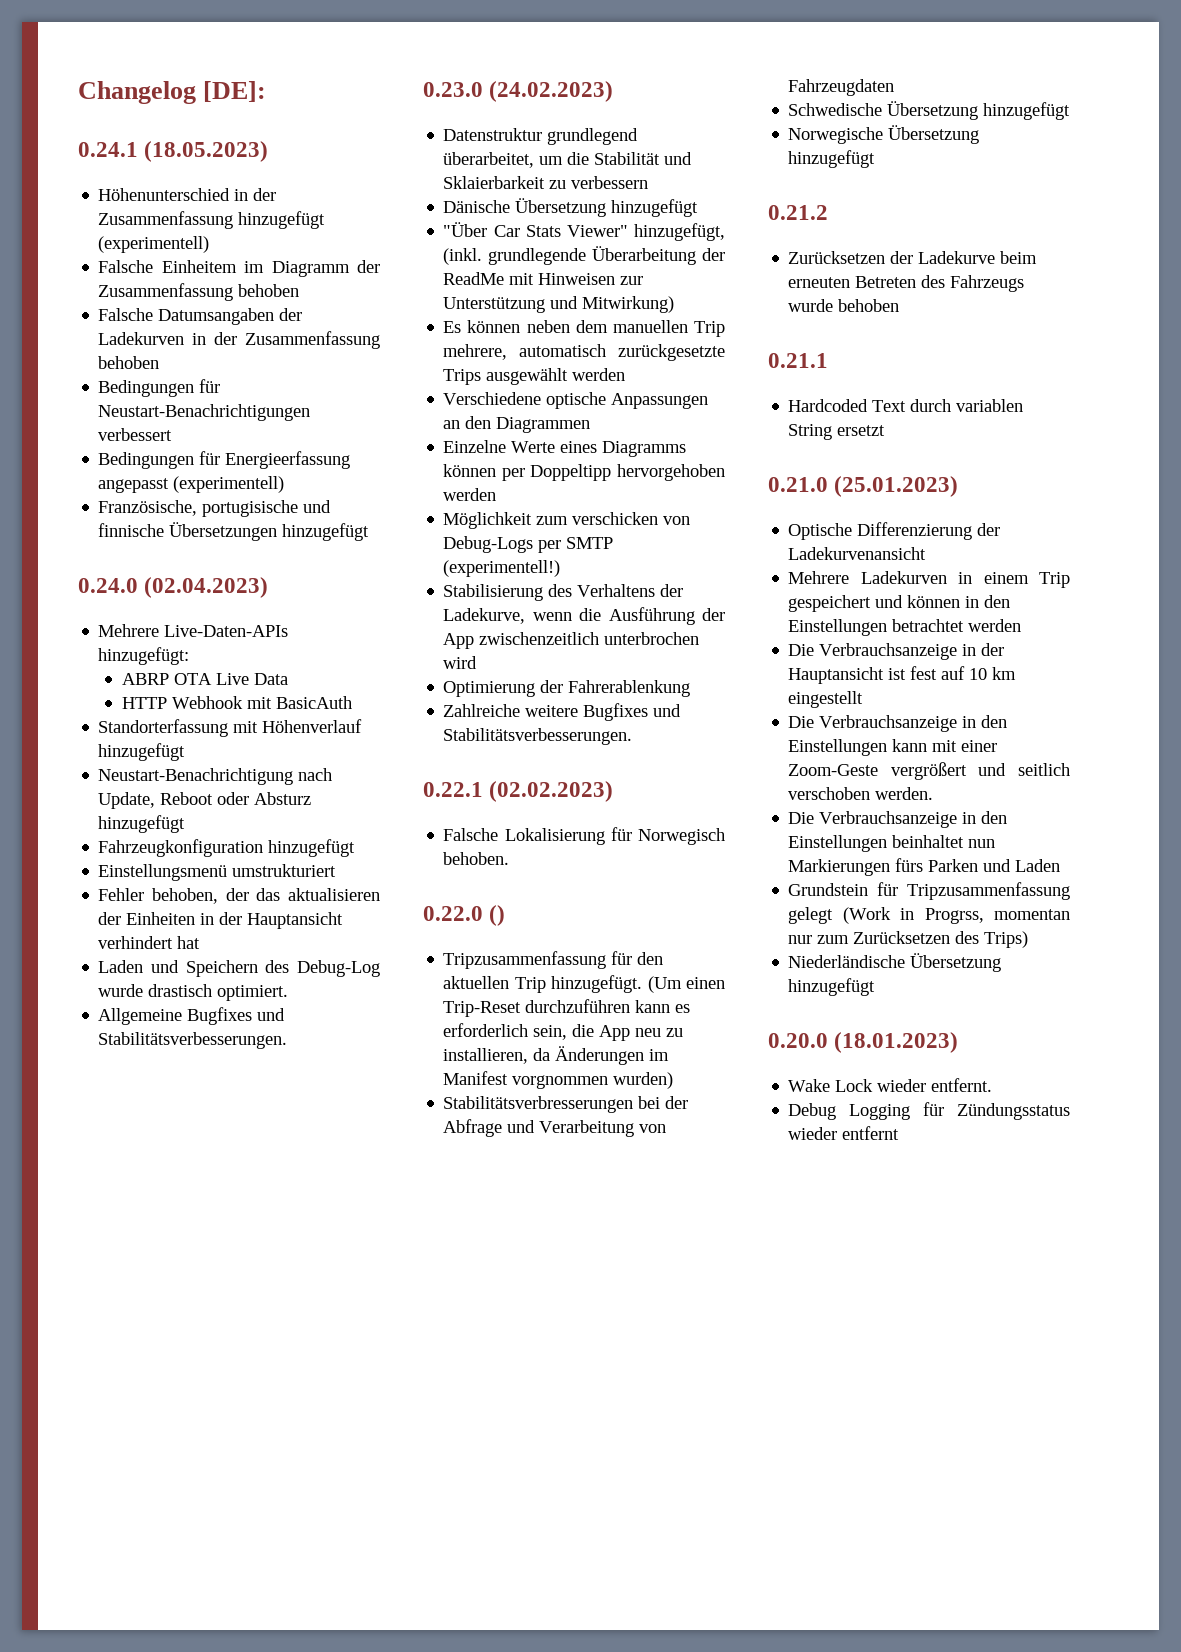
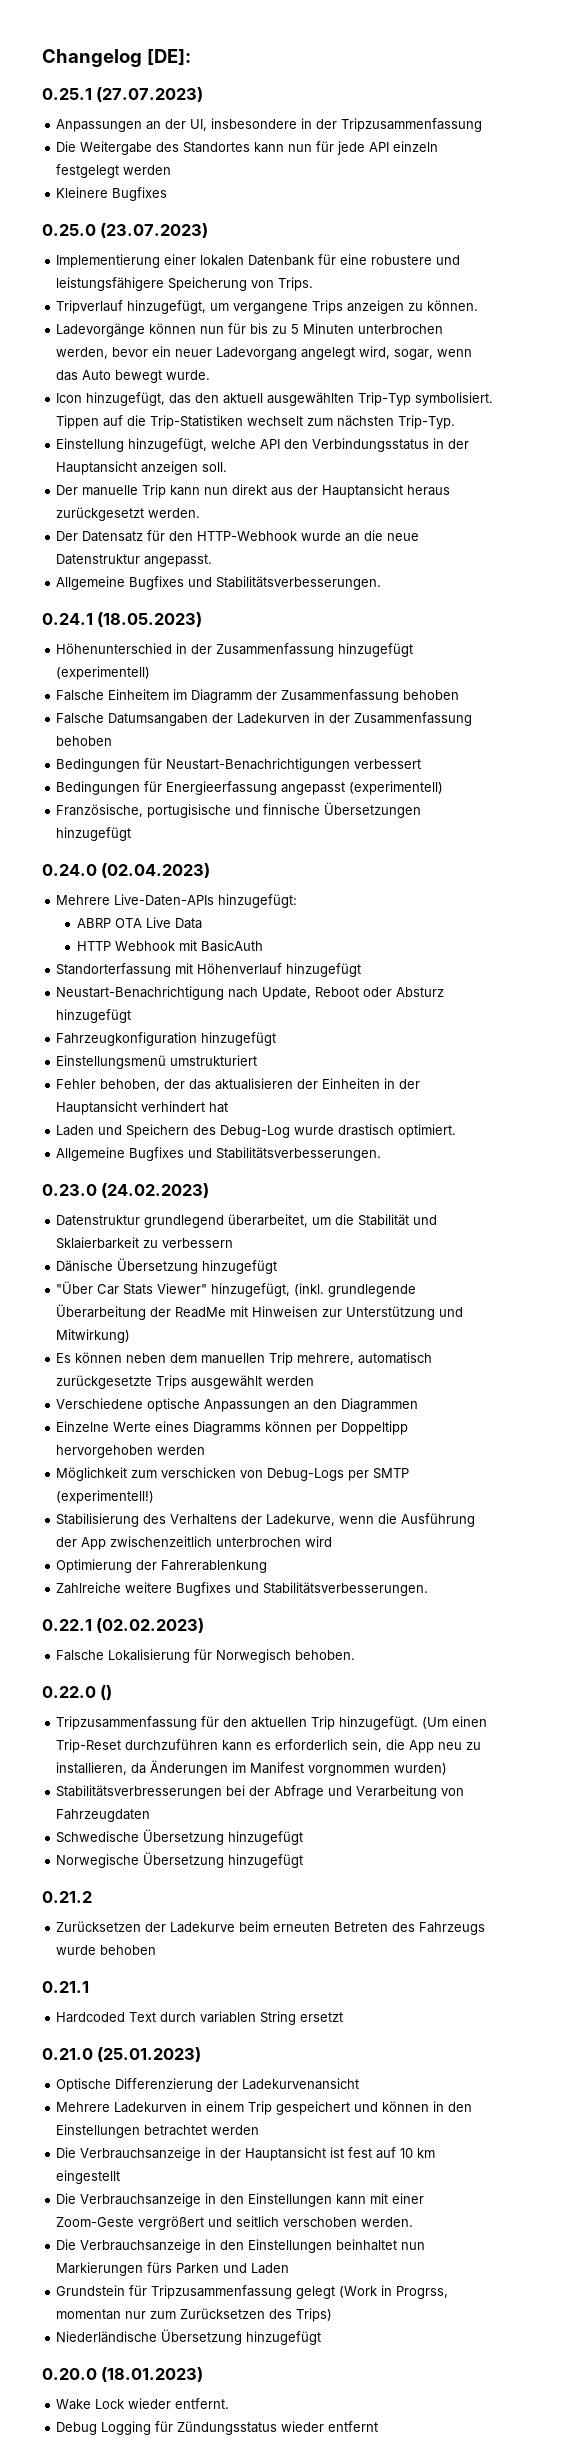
+ 0.25.1 (27.07.2023)
+ Anpassungen an der UI, insbesondere in der Tripzusammenfassung
+ Die Weitergabe des Standortes kann nun für jede API einzeln festgelegt werden
+ Kleinere Bugfixes
+ 0.25.0 (23.07.2023)
+ Implementierung einer lokalen Datenbank für eine robustere und leistungsfähigere Speicherung von Trips.
+ Tripverlauf hinzugefügt, um vergangene Trips anzeigen zu können.
+ Ladevorgänge können nun für bis zu 5 Minuten unterbrochen werden, bevor ein neuer Ladevorgang angelegt wird, sogar, wenn das Auto bewegt wurde.
+ Icon hinzugefügt, das den aktuell ausgewählten Trip-Typ symbolisiert. Tippen auf die Trip-Statistiken wechselt zum nächsten Trip-Typ.
+ Einstellung hinzugefügt, welche API den Verbindungsstatus in der Hauptansicht anzeigen soll.
+ Der manuelle Trip kann nun direkt aus der Hauptansicht heraus zurückgesetzt werden.
+ Der Datensatz für den HTTP-Webhook wurde an die neue Datenstruktur angepasst.
+ Allgemeine Bugfixes und Stabilitätsverbesserungen.

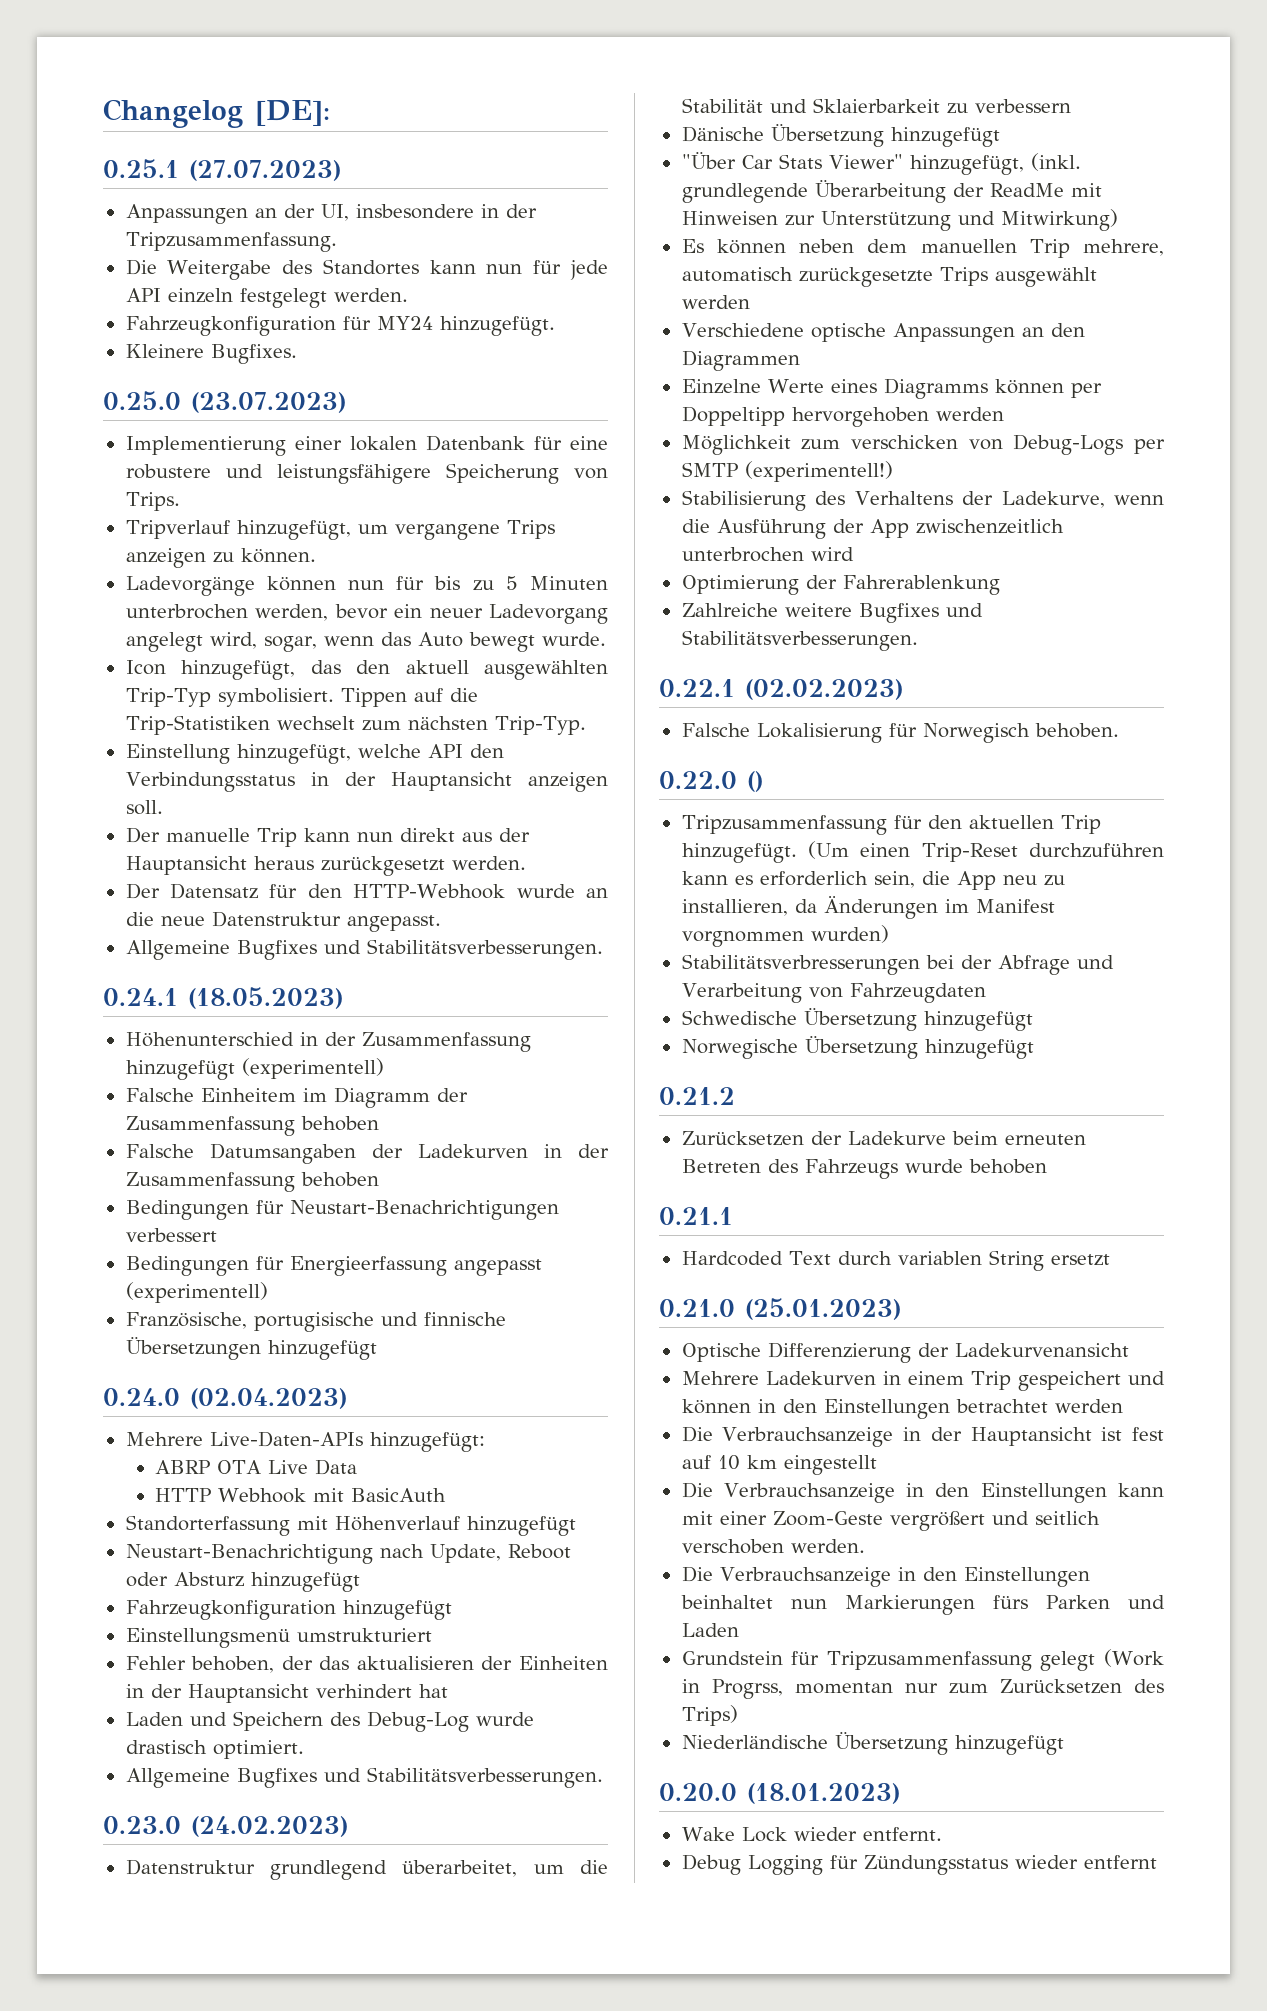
- Anpassungen an der UI, insbesondere in der Tripzusammenfassung
+ Anpassungen an der UI, insbesondere in der Tripzusammenfassung.
- Die Weitergabe des Standortes kann nun für jede API einzeln festgelegt werden
+ Die Weitergabe des Standortes kann nun für jede API einzeln festgelegt werden.
+ Fahrzeugkonfiguration für MY24 hinzugefügt.
- Kleinere Bugfixes
+ Kleinere Bugfixes.

